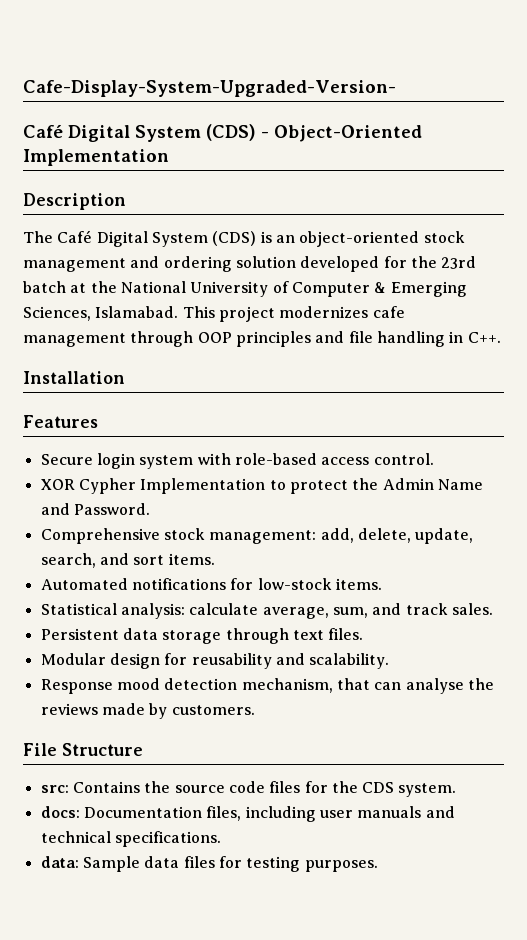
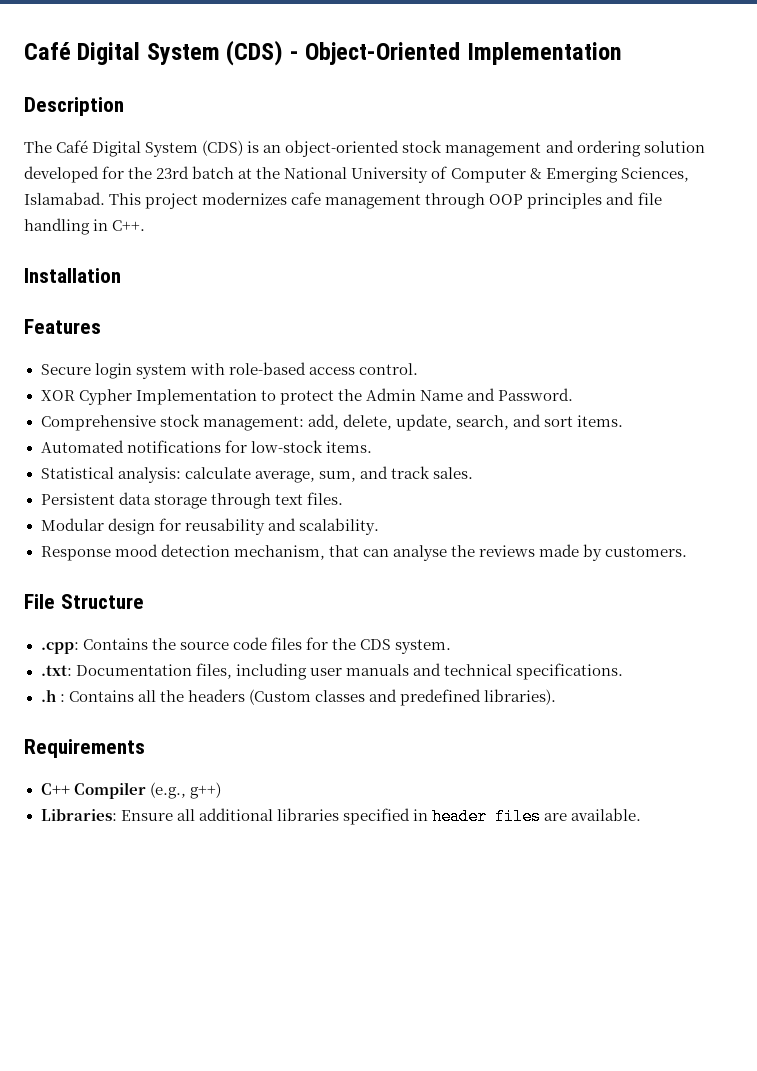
- Cafe-Display-System-Upgraded-Version-
- src: Contains the source code files for the CDS system.
+ .cpp: Contains the source code files for the CDS system.
- docs: Documentation files, including user manuals and technical specifications.
+ .txt: Documentation files, including user manuals and technical specifications.
- data: Sample data files for testing purposes.
+ .h : Contains all the headers (Custom classes and predefined libraries).
+ Requirements
+ C++ Compiler (e.g., g++)
+ Libraries: Ensure all additional libraries specified in header files are available.

